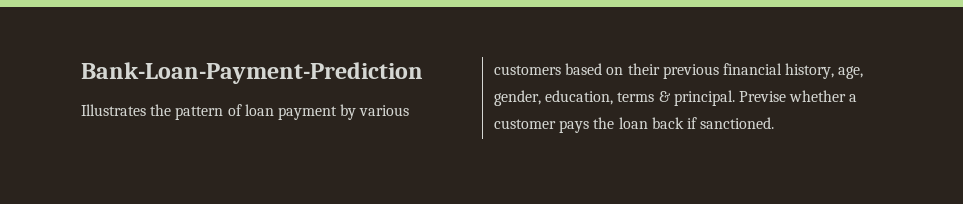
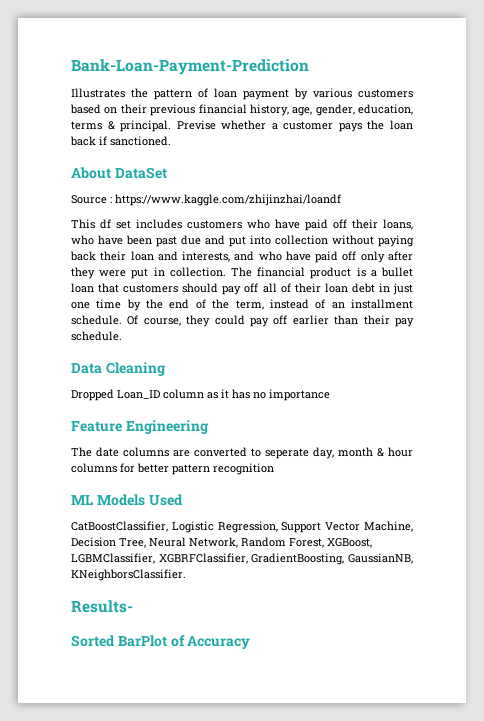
+ About DataSet
+ Source : https://www.kaggle.com/zhijinzhai/loandf
+ This df set includes customers who have paid off their loans, who have been past due and put into collection without paying back their loan and interests, and who have paid off only after they were put in collection. The financial product is a bullet loan that customers should pay off all of their loan debt in just one time by the end of the term, instead of an installment schedule. Of course, they could pay off earlier than their pay schedule.
+ Data Cleaning
+ Dropped Loan_ID column as it has no importance
+ Feature Engineering
+ The date columns are converted to seperate day, month & hour columns for better pattern recognition
+ ML Models Used
+ CatBoostClassifier, Logistic Regression, Support Vector Machine, Decision Tree, Neural Network, Random Forest, XGBoost, LGBMClassifier, XGBRFClassifier, GradientBoosting, GaussianNB, KNeighborsClassifier.
+ Results-
+ Sorted BarPlot of Accuracy

